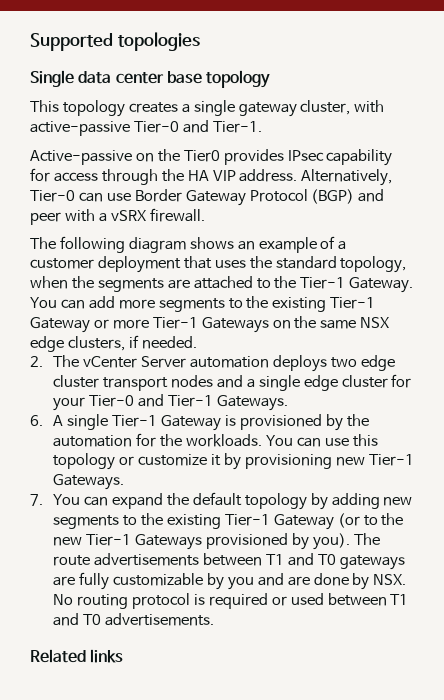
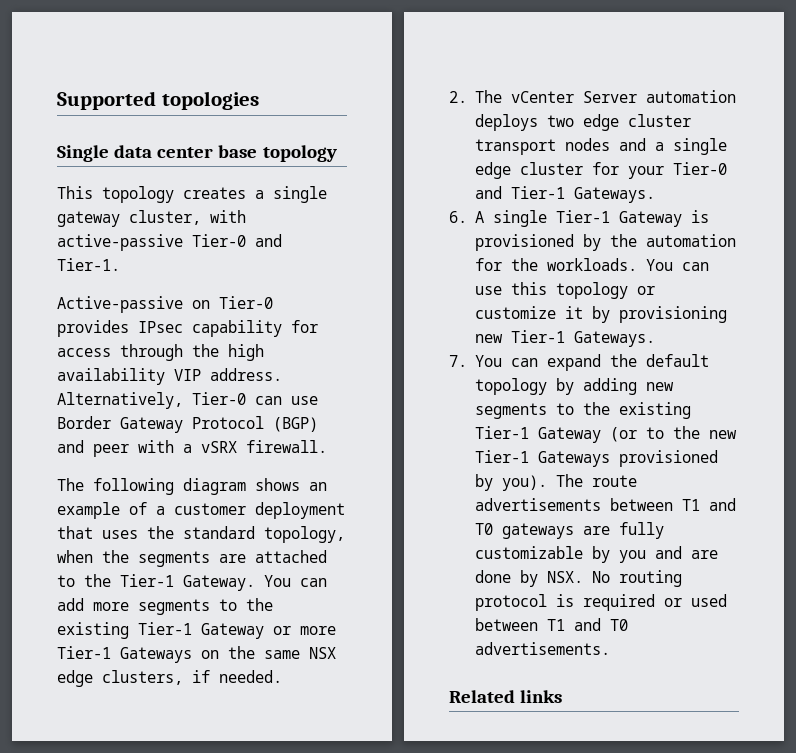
- Active-passive on the Tier0 provides IPsec capability for access through the HA VIP address.
+ Active-passive on Tier-0 provides IPsec capability for access through the high availability VIP address.

